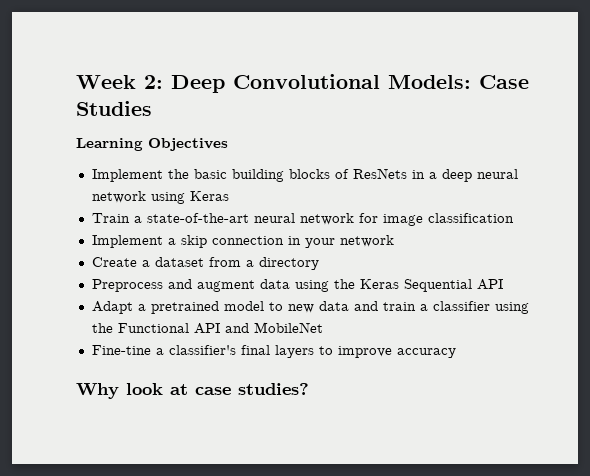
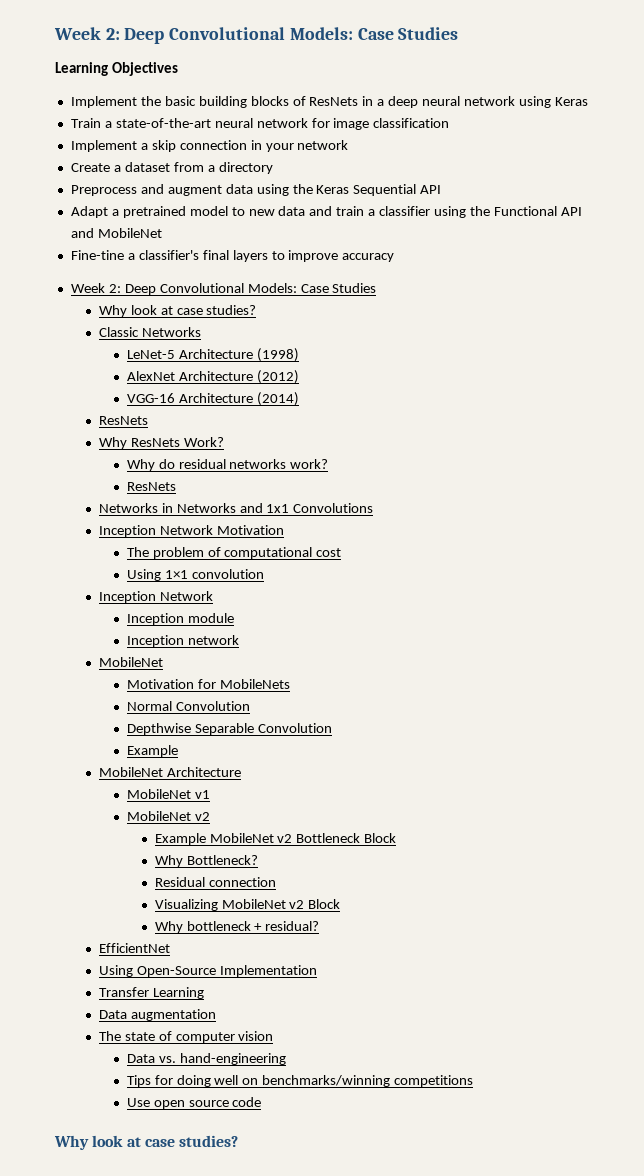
  Fine-tine a classifier's final layers to improve accuracy
+ Week 2: Deep Convolutional Models: Case Studies
+ Why look at case studies?
+ Classic Networks
+ LeNet-5 Architecture (1998)
+ AlexNet Architecture (2012)
+ VGG-16 Architecture (2014)
+ ResNets
+ Why ResNets Work?
+ Why do residual networks work?
+ ResNets
+ Networks in Networks and 1x1 Convolutions
+ Inception Network Motivation
+ The problem of computational cost
+ Using 1×1 convolution
+ Inception Network
+ Inception module
+ Inception network
+ MobileNet
+ Motivation for MobileNets
+ Normal Convolution
+ Depthwise Separable Convolution
+ Example
+ MobileNet Architecture
+ MobileNet v1
+ MobileNet v2
+ Example MobileNet v2 Bottleneck Block
+ Why Bottleneck?
+ Residual connection
+ Visualizing MobileNet v2 Block
+ Why bottleneck + residual?
+ EfficientNet
+ Using Open-Source Implementation
+ Transfer Learning
+ Data augmentation
+ The state of computer vision
+ Data vs. hand-engineering
+ Tips for doing well on benchmarks/winning competitions
+ Use open source code

